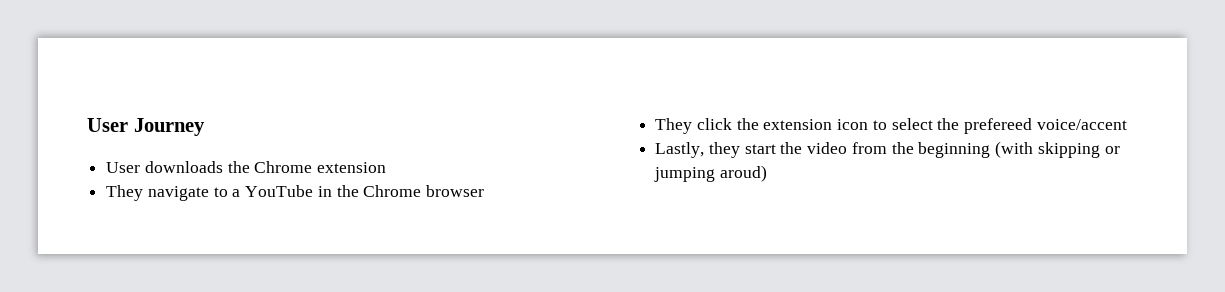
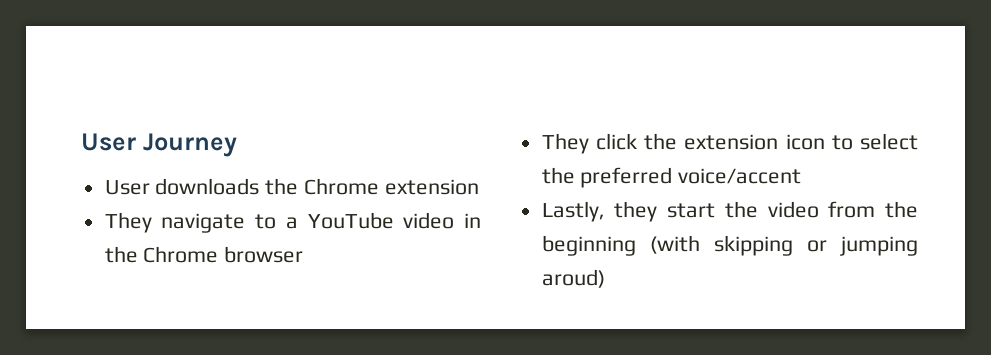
- They navigate to a YouTube in the Chrome browser
+ They navigate to a YouTube video in the Chrome browser
- They click the extension icon to select the prefereed voice/accent
+ They click the extension icon to select the preferred voice/accent

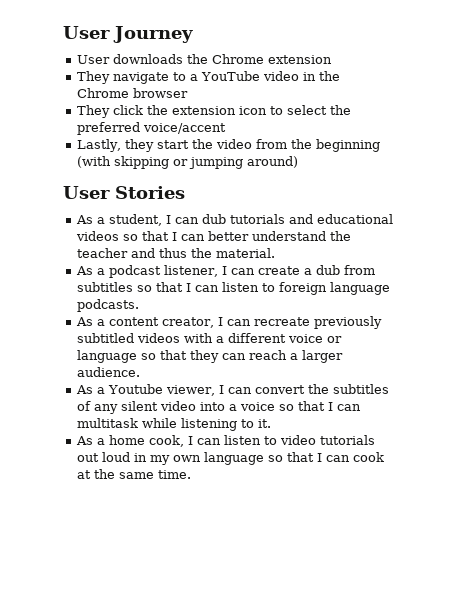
- Lastly, they start the video from the beginning (with skipping or jumping aroud)
+ Lastly, they start the video from the beginning (with skipping or jumping around)
+ User Stories
+ As a student, I can dub tutorials and educational videos so that I can better understand the teacher and thus the material.
+ As a podcast listener, I can create a dub from subtitles so that I can listen to foreign language podcasts.
+ As a content creator, I can recreate previously subtitled videos with a different voice or language so that they can reach a larger audience.
+ As a Youtube viewer, I can convert the subtitles of any silent video into a voice so that I can multitask while listening to it.
+ As a home cook, I can listen to video tutorials out loud in my own language so that I can cook at the same time.

